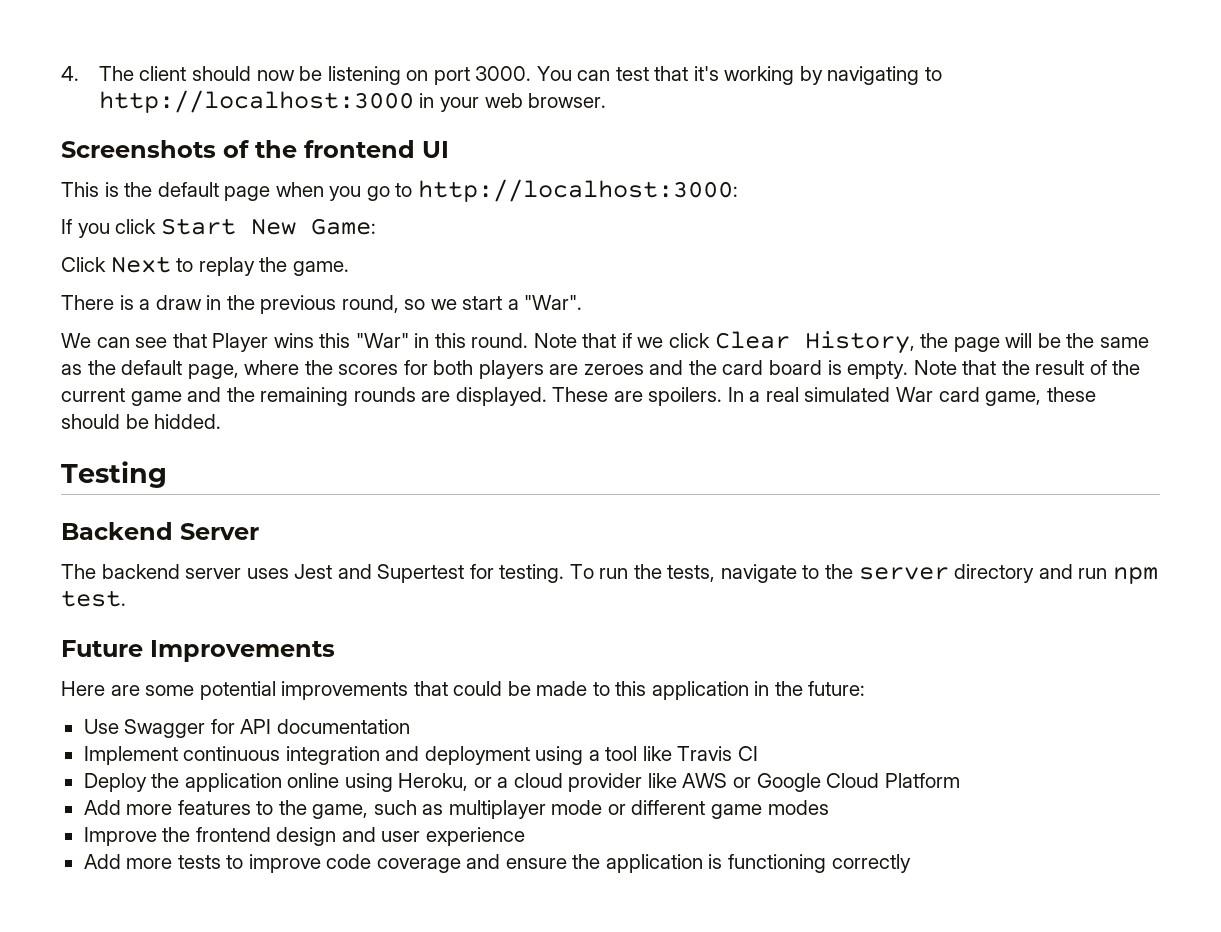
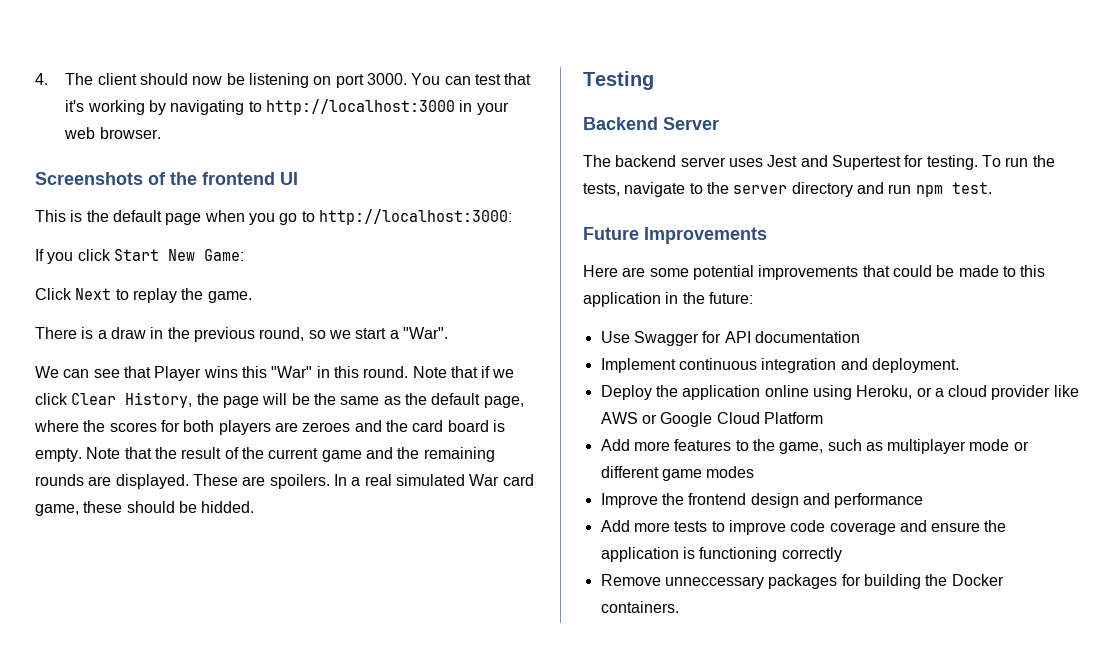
- Implement continuous integration and deployment using a tool like Travis CI
+ Implement continuous integration and deployment.
- Improve the frontend design and user experience
+ Improve the frontend design and performance
+ Remove unneccessary packages for building the Docker containers.

